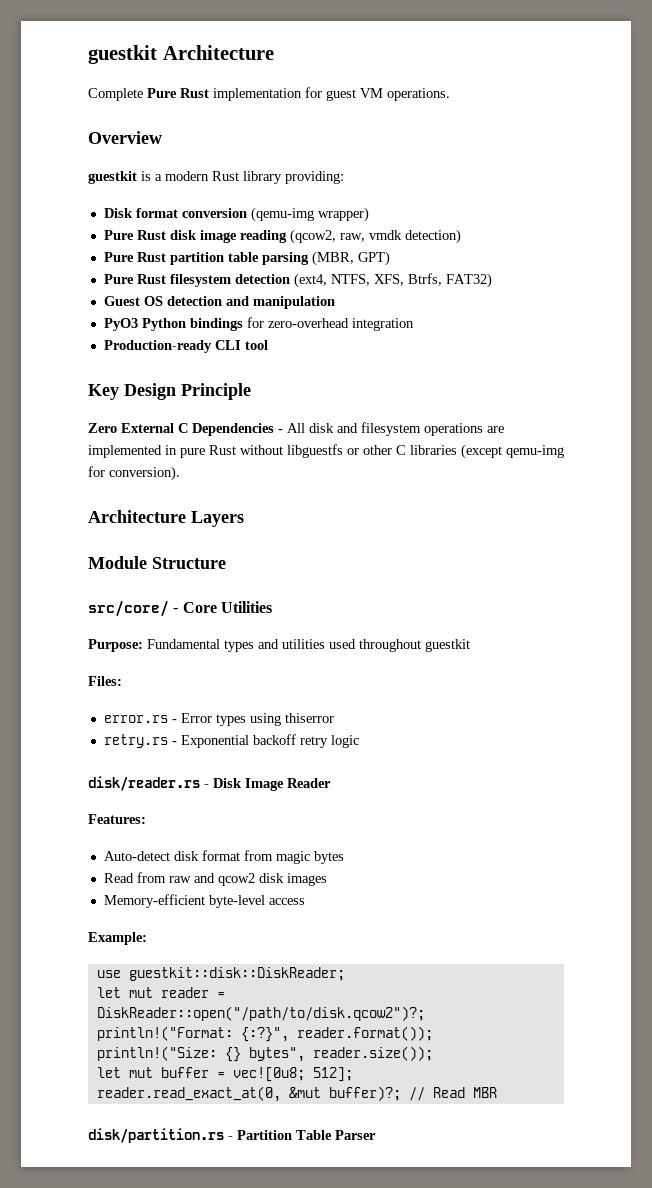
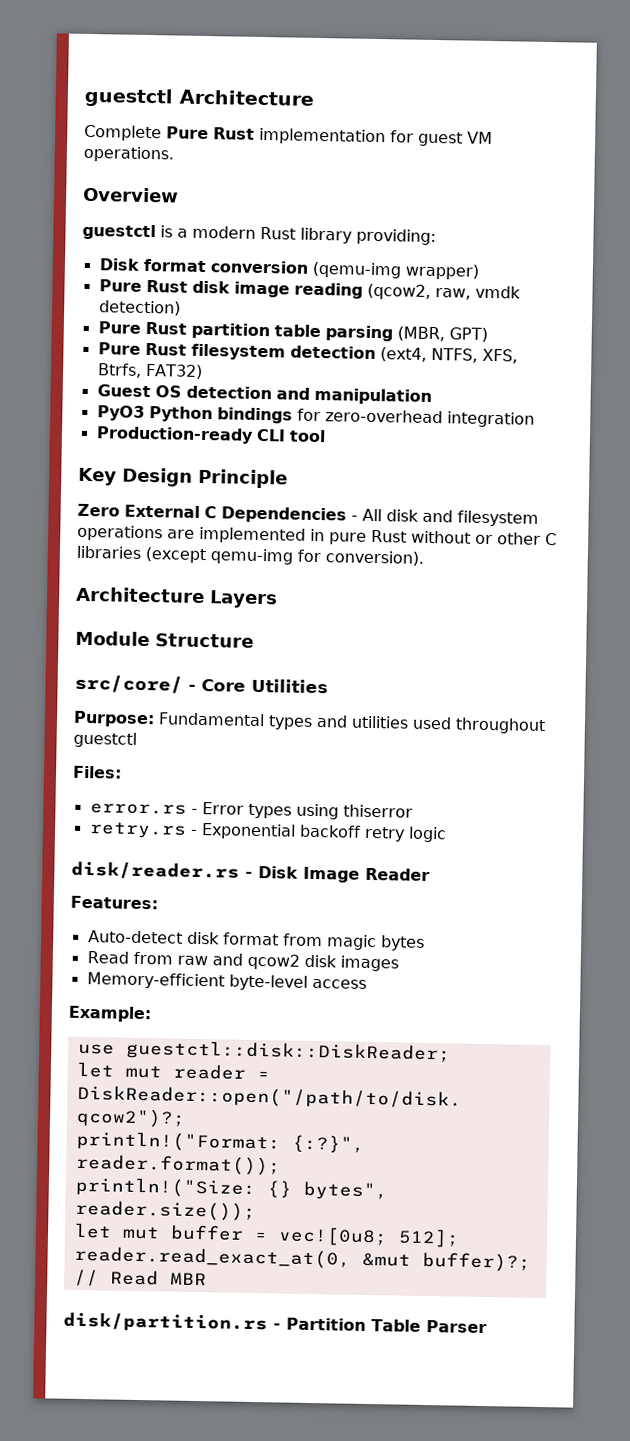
- guestkit Architecture
+ guestctl Architecture
- guestkit is a modern Rust library providing:
+ guestctl is a modern Rust library providing:
- Zero External C Dependencies - All disk and filesystem operations are implemented in pure Rust without libguestfs or other C libraries (except qemu-img for conversion).
+ Zero External C Dependencies - All disk and filesystem operations are implemented in pure Rust without or other C libraries (except qemu-img for conversion).
- Purpose: Fundamental types and utilities used throughout guestkit
+ Purpose: Fundamental types and utilities used throughout guestctl
- use guestkit::disk::DiskReader;
+ use guestctl::disk::DiskReader;

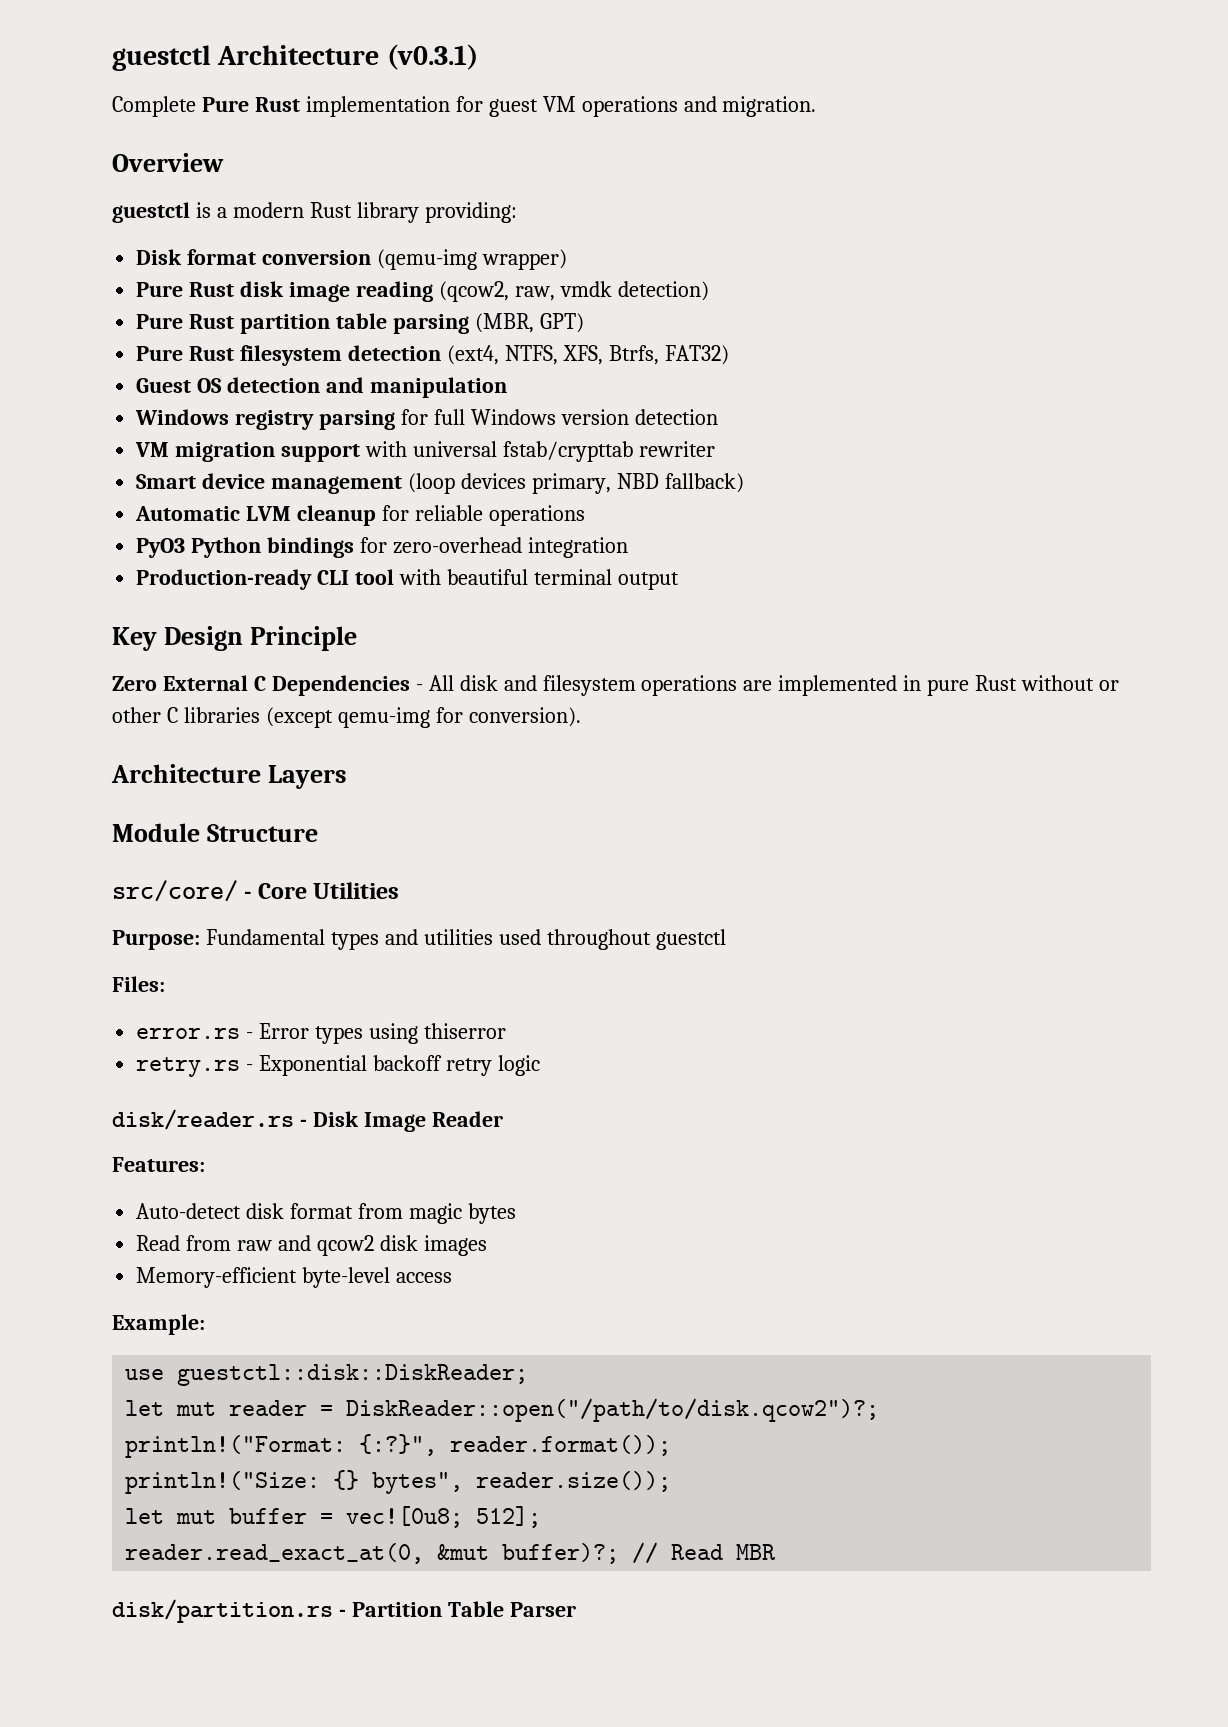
- guestctl Architecture
+ guestctl Architecture (v0.3.1)
- Complete Pure Rust implementation for guest VM operations.
+ Complete Pure Rust implementation for guest VM operations and migration.
+ Windows registry parsing for full Windows version detection
+ VM migration support with universal fstab/crypttab rewriter
+ Smart device management (loop devices primary, NBD fallback)
+ Automatic LVM cleanup for reliable operations
- Production-ready CLI tool
+ Production-ready CLI tool with beautiful terminal output

